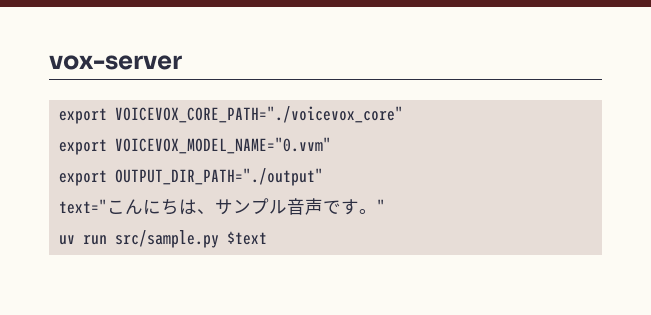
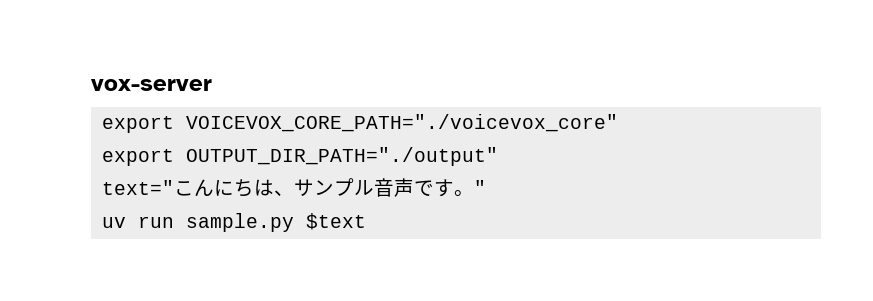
- export VOICEVOX_MODEL_NAME="0.vvm"
- uv run src/sample.py $text
+ uv run sample.py $text

